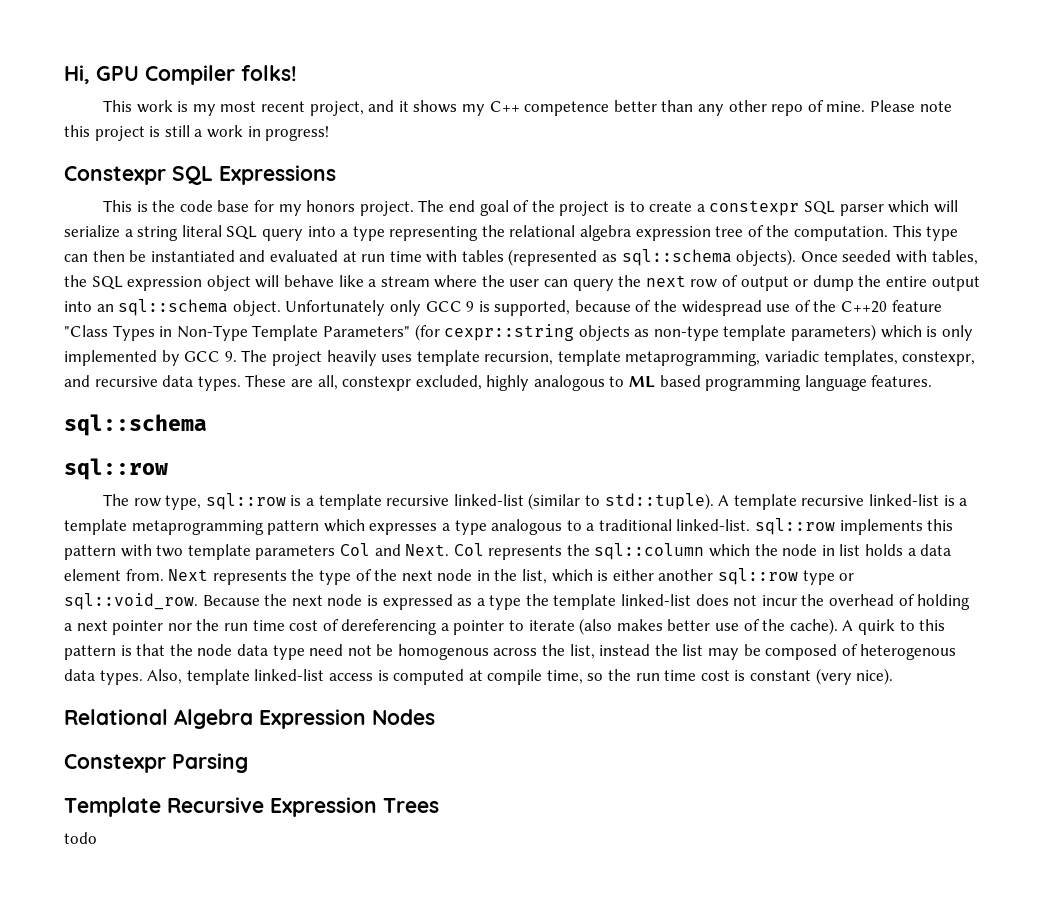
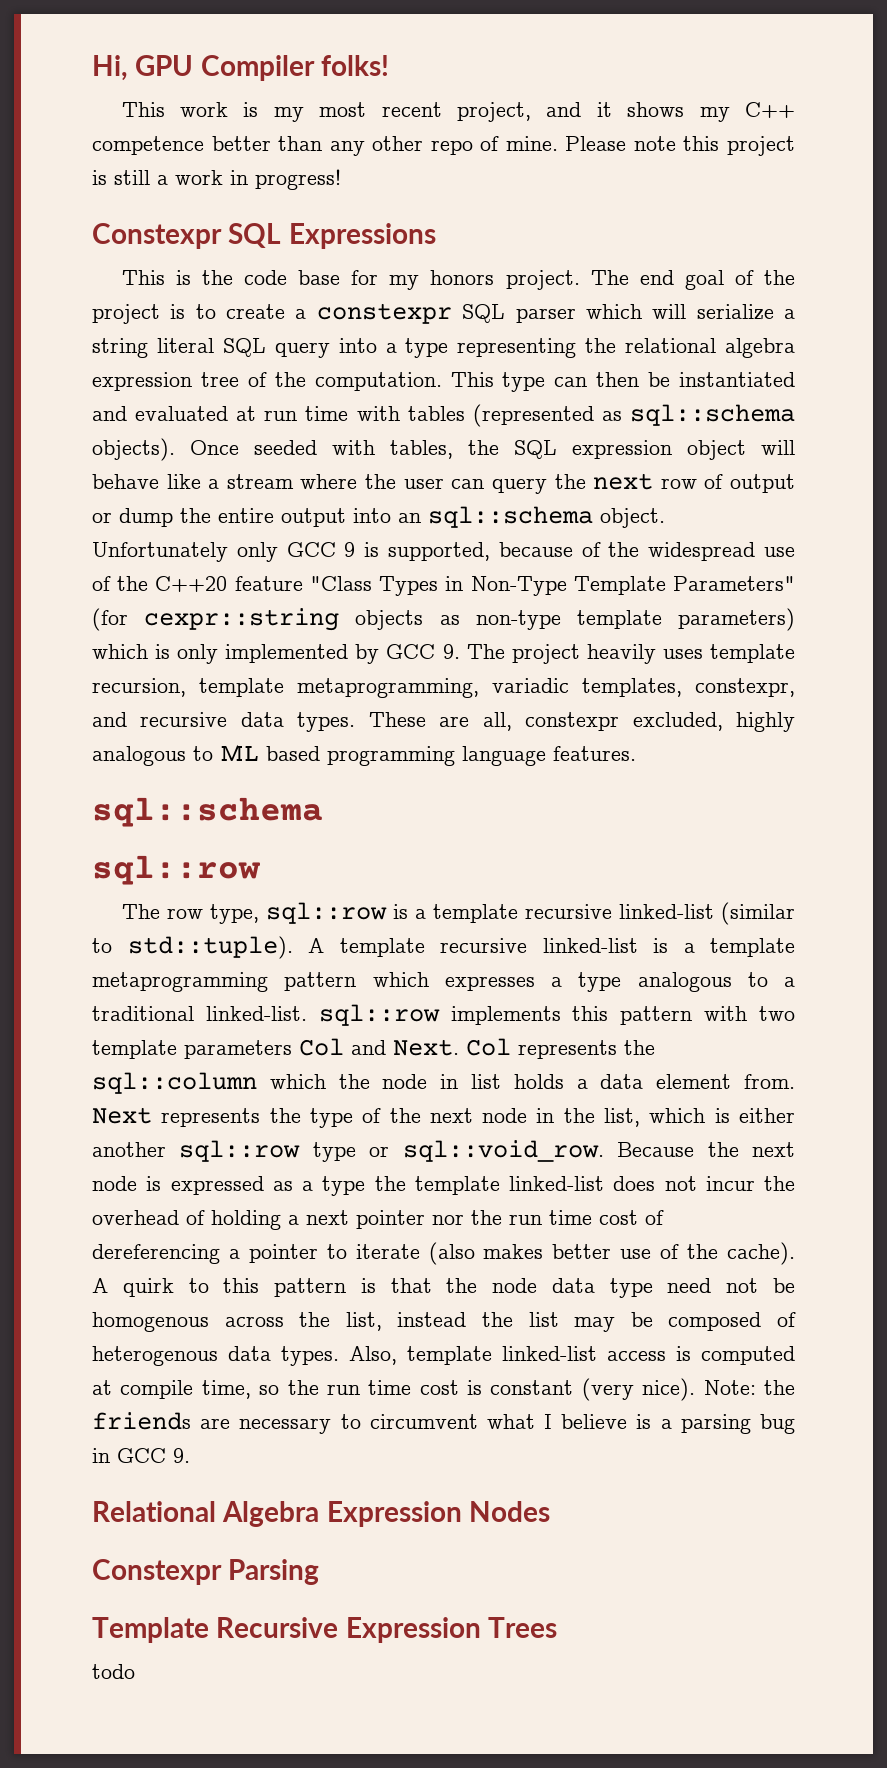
+ Note: the friends are necessary to circumvent what I believe is a parsing bug in GCC 9.

